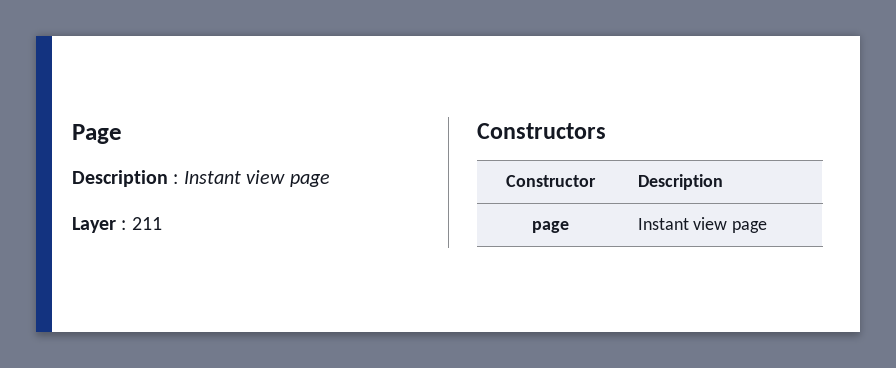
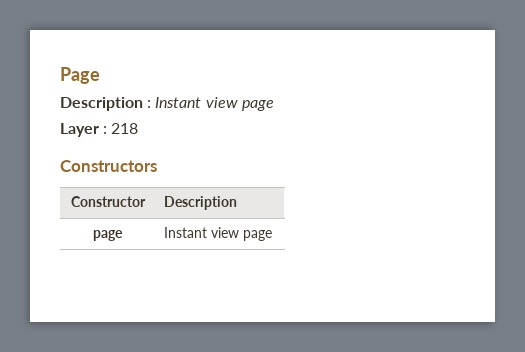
- Layer : 211
+ Layer : 218

